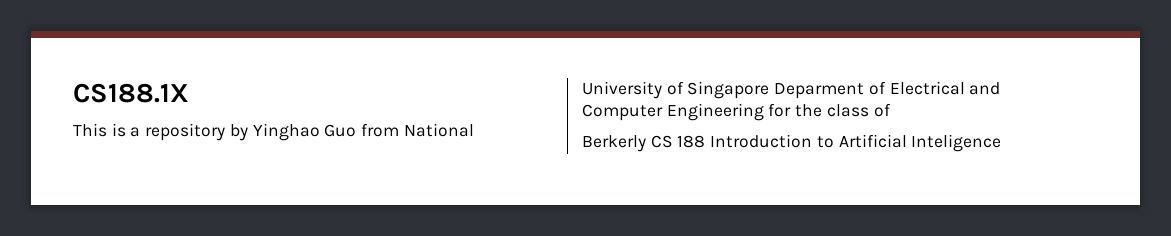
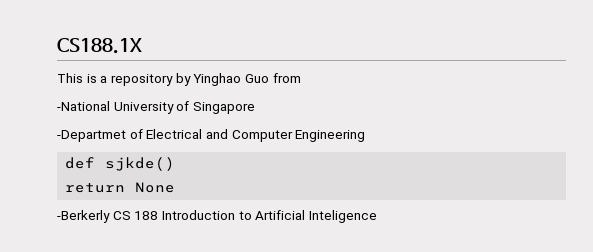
- This is a repository by Yinghao Guo from National University of Singapore Deparment of Electrical and Computer Engineering for the class of
- Berkerly CS 188 Introduction to Artificial Inteligence
+ This is a repository by Yinghao Guo from
+ -National University of Singapore
+ -Departmet of Electrical and Computer Engineering
+ def sjkde()
+ return None
+ -Berkerly CS 188 Introduction to Artificial Inteligence

